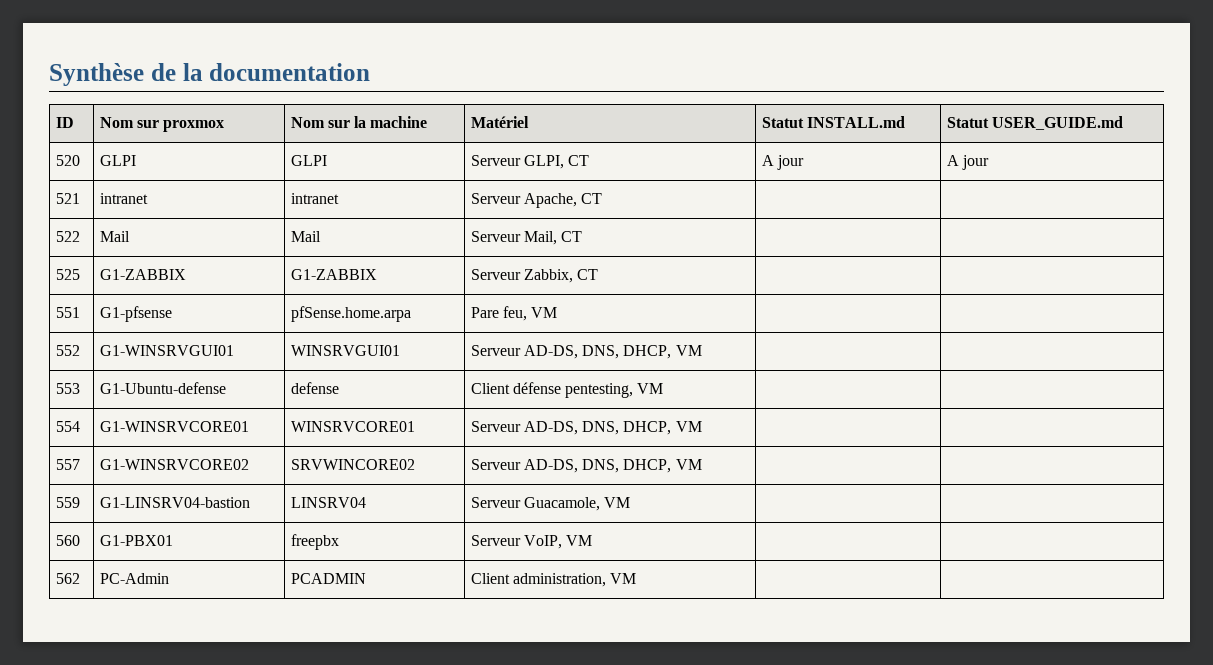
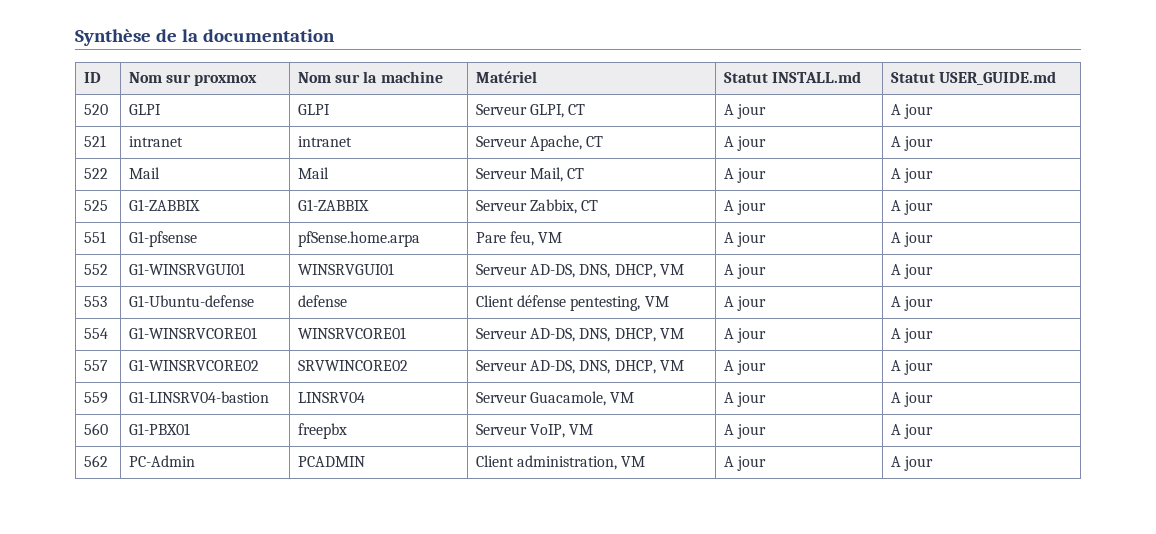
- 521 | intranet | intranet | Serveur Apache, CT | |
+ 521 | intranet | intranet | Serveur Apache, CT | A jour | A jour
- 522 | Mail | Mail | Serveur Mail, CT | |
+ 522 | Mail | Mail | Serveur Mail, CT | A jour | A jour
- 525 | G1-ZABBIX | G1-ZABBIX | Serveur Zabbix, CT | |
+ 525 | G1-ZABBIX | G1-ZABBIX | Serveur Zabbix, CT | A jour | A jour
- 551 | G1-pfsense | pfSense.home.arpa | Pare feu, VM | |
+ 551 | G1-pfsense | pfSense.home.arpa | Pare feu, VM | A jour | A jour
- 552 | G1-WINSRVGUI01 | WINSRVGUI01 | Serveur AD-DS, DNS, DHCP, VM | |
+ 552 | G1-WINSRVGUI01 | WINSRVGUI01 | Serveur AD-DS, DNS, DHCP, VM | A jour | A jour
- 553 | G1-Ubuntu-defense | defense | Client défense pentesting, VM | |
+ 553 | G1-Ubuntu-defense | defense | Client défense pentesting, VM | A jour | A jour
- 554 | G1-WINSRVCORE01 | WINSRVCORE01 | Serveur AD-DS, DNS, DHCP, VM | |
+ 554 | G1-WINSRVCORE01 | WINSRVCORE01 | Serveur AD-DS, DNS, DHCP, VM | A jour | A jour
- 557 | G1-WINSRVCORE02 | SRVWINCORE02 | Serveur AD-DS, DNS, DHCP, VM | |
+ 557 | G1-WINSRVCORE02 | SRVWINCORE02 | Serveur AD-DS, DNS, DHCP, VM | A jour | A jour
- 559 | G1-LINSRV04-bastion | LINSRV04 | Serveur Guacamole, VM | |
+ 559 | G1-LINSRV04-bastion | LINSRV04 | Serveur Guacamole, VM | A jour | A jour
- 560 | G1-PBX01 | freepbx | Serveur VoIP, VM | |
+ 560 | G1-PBX01 | freepbx | Serveur VoIP, VM | A jour | A jour
- 562 | PC-Admin | PCADMIN | Client administration, VM | |
+ 562 | PC-Admin | PCADMIN | Client administration, VM | A jour | A jour

